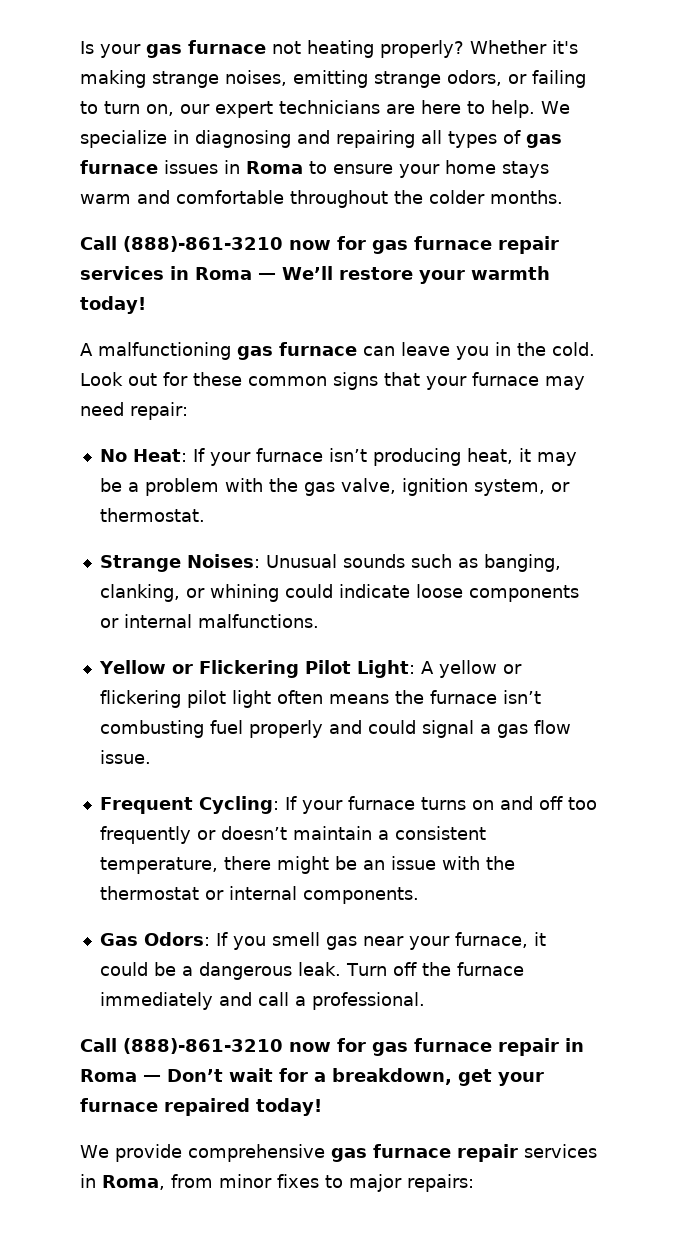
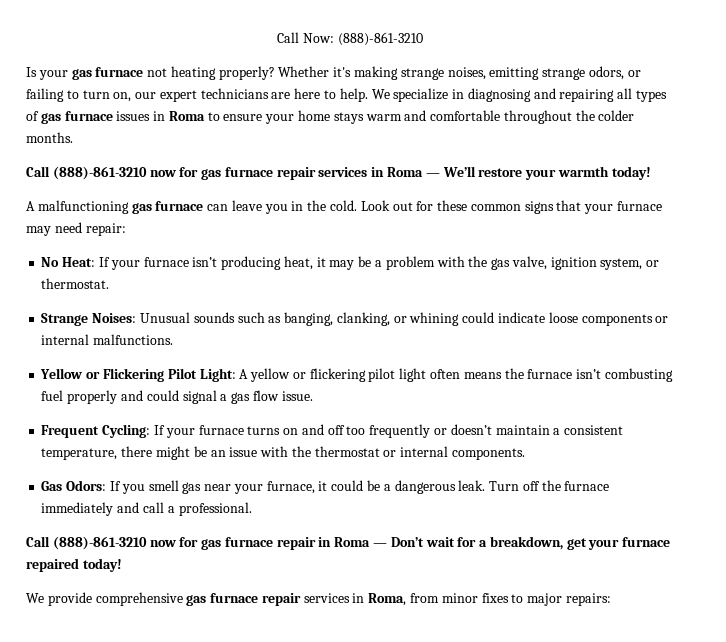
+ Call Now: (888)-861-3210

